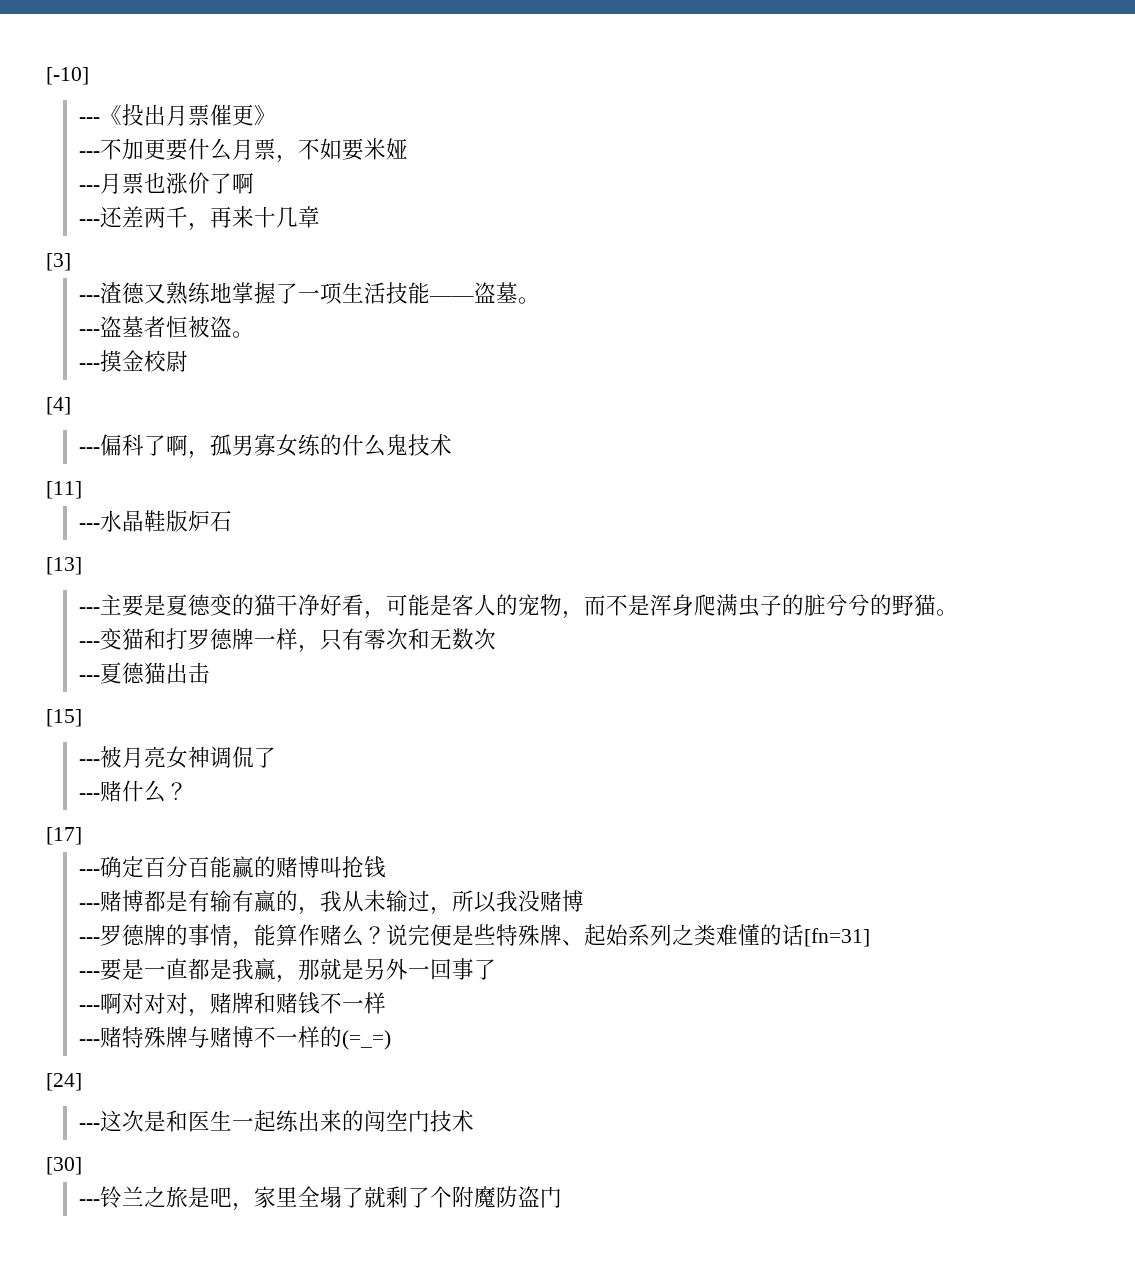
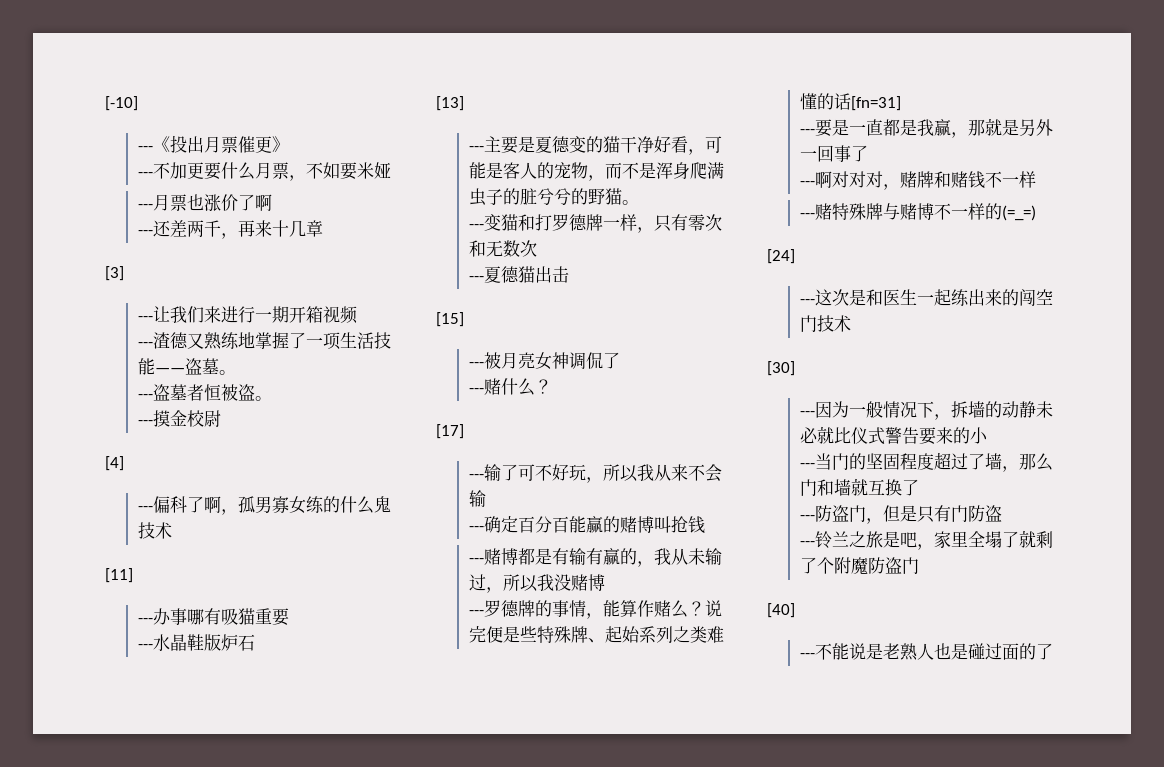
+ ---让我们来进行一期开箱视频
+ ---办事哪有吸猫重要
+ ---输了可不好玩，所以我从来不会输
+ ---因为一般情况下，拆墙的动静未必就比仪式警告要来的小
+ ---当门的坚固程度超过了墙，那么门和墙就互换了
+ ---防盗门，但是只有门防盗
+ [40]
+ ---不能说是老熟人也是碰过面的了

